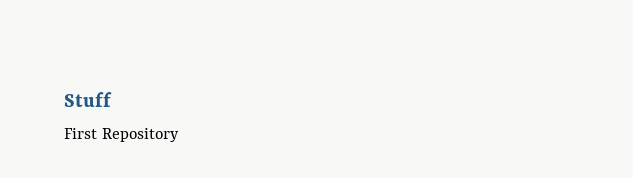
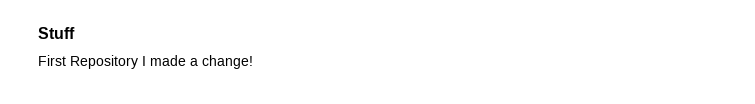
- First Repository
+ First Repository I made a change!

